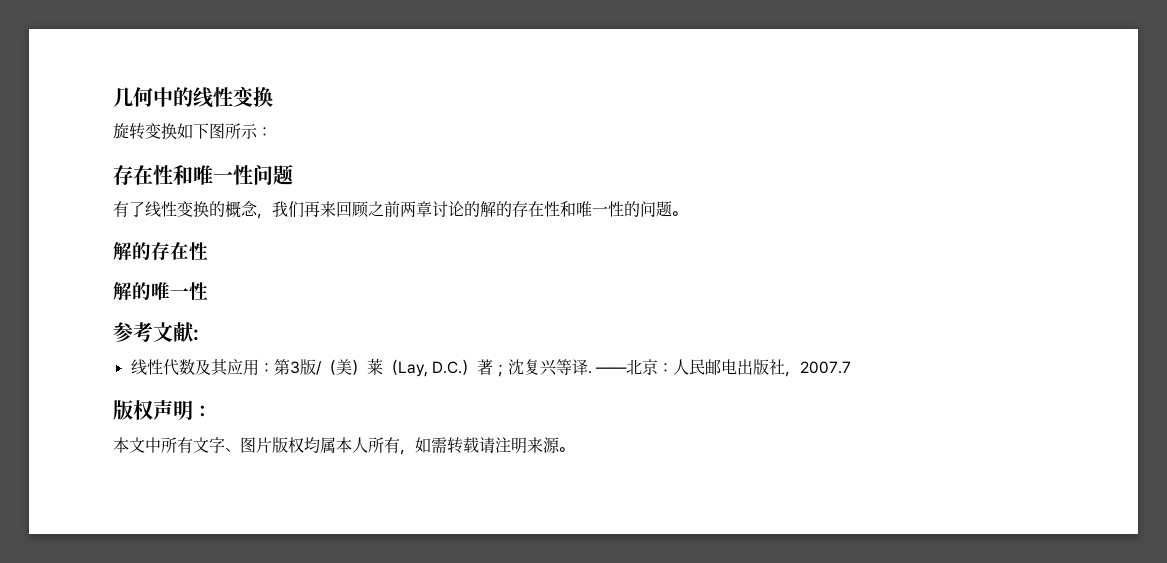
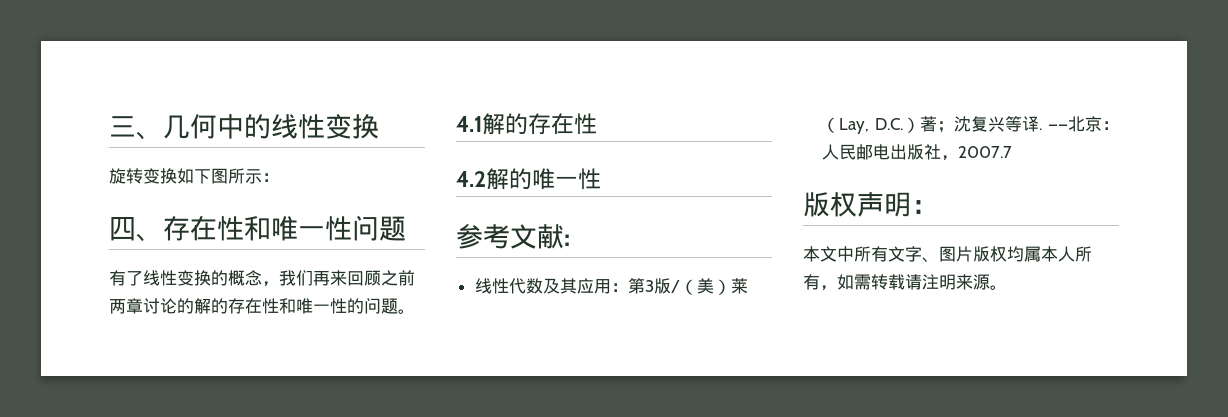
- 几何中的线性变换
+ 三、几何中的线性变换
- 存在性和唯一性问题
+ 四、存在性和唯一性问题
  有了线性变换的概念，我们再来回顾之前两章讨论的解的存在性和唯一性的问题。
- 解的存在性
+ 4.1解的存在性
- 解的唯一性
+ 4.2解的唯一性

